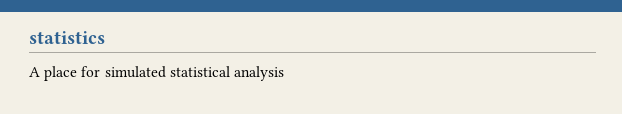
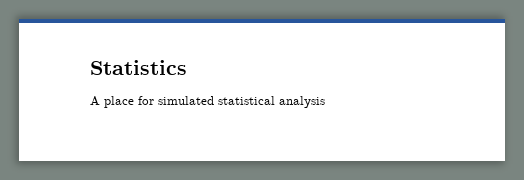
- statistics
+ Statistics

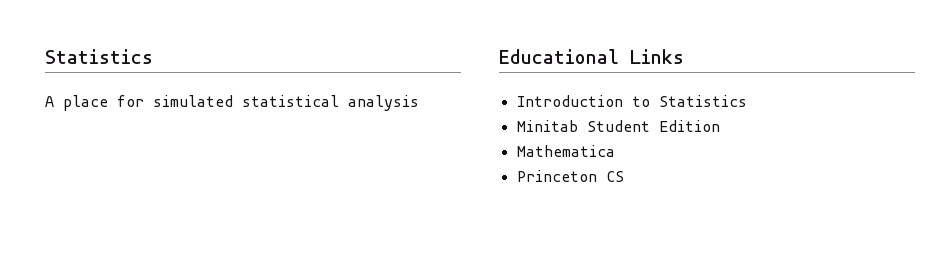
+ Educational Links
+ Introduction to Statistics
+ Minitab Student Edition
+ Mathematica
+ Princeton CS

